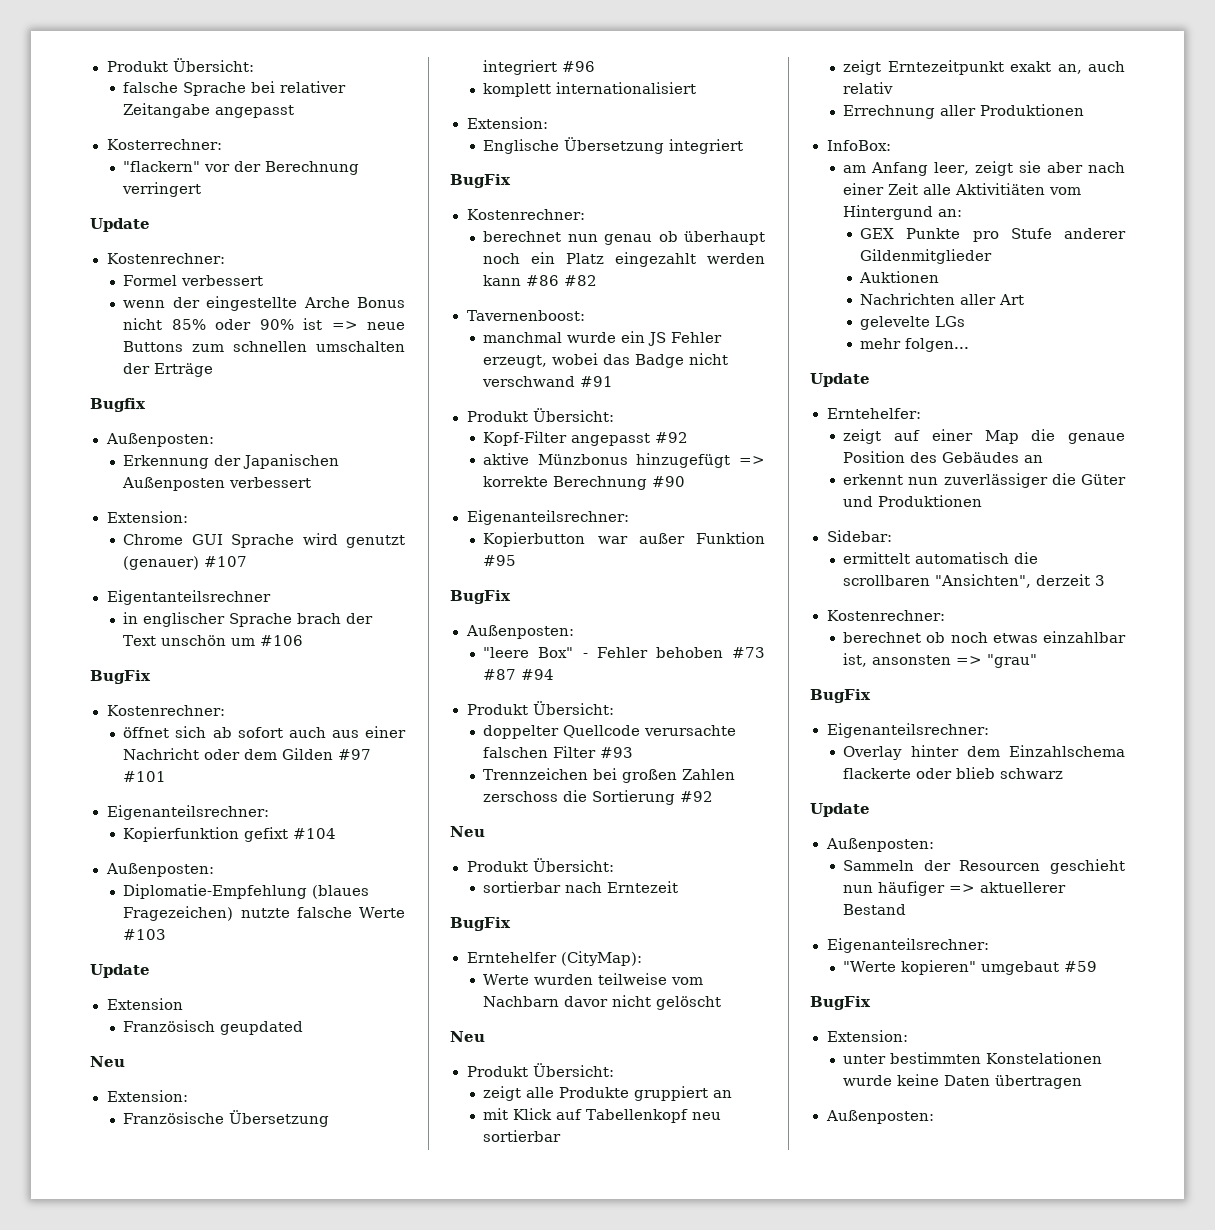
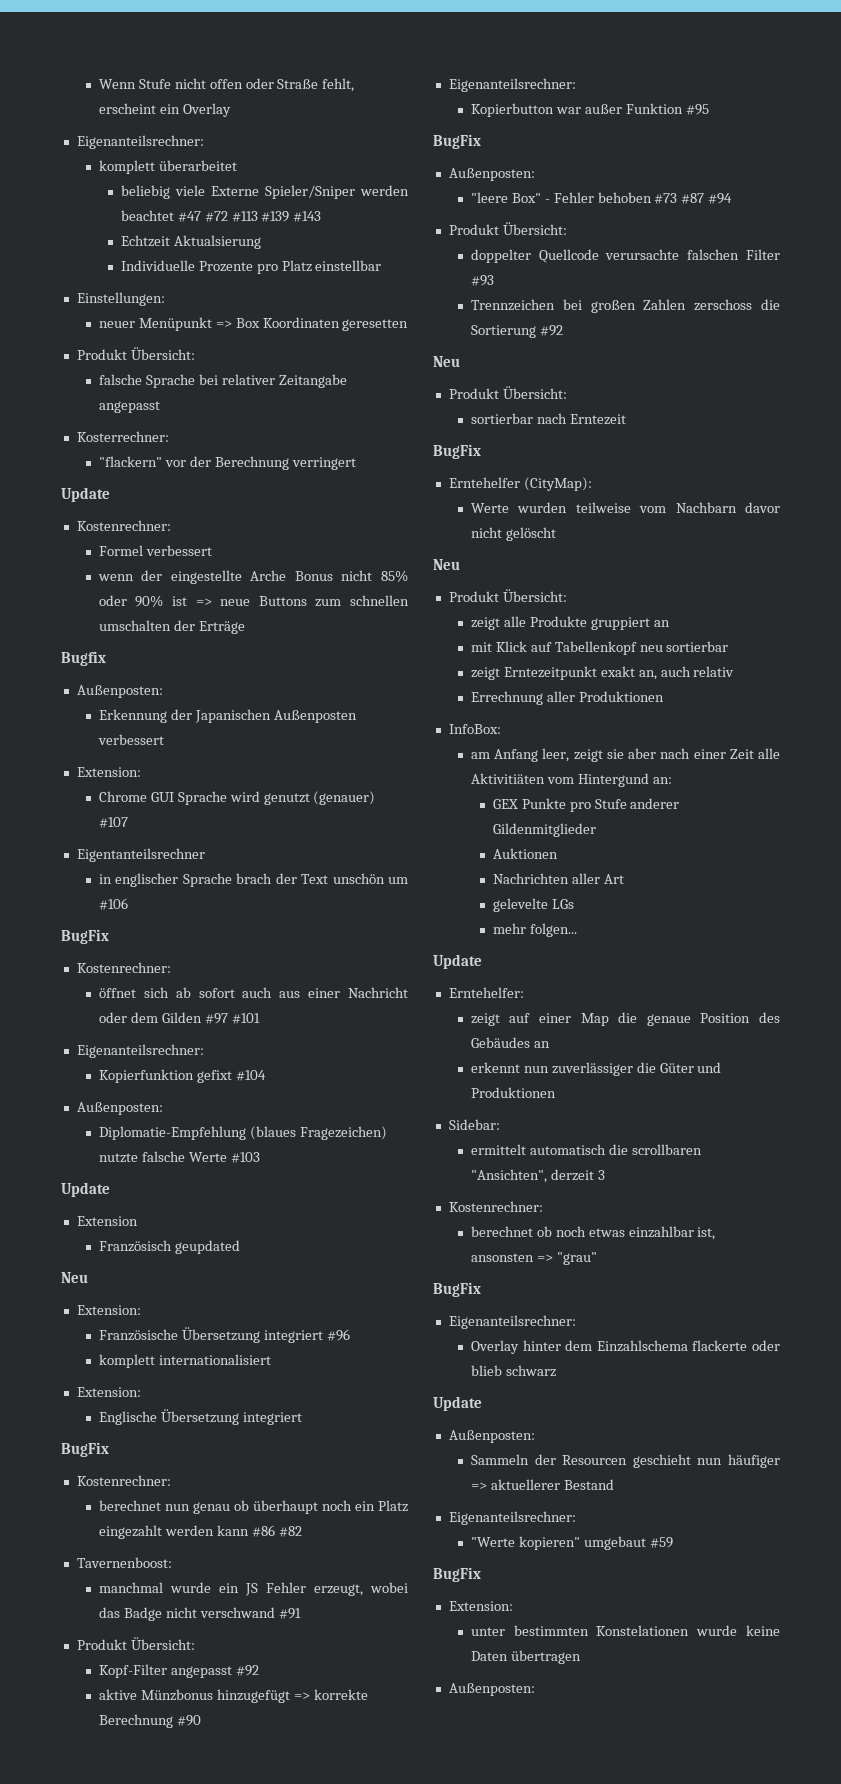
+ Wenn Stufe nicht offen oder Straße fehlt, erscheint ein Overlay
+ Eigenanteilsrechner:
+ komplett überarbeitet
+ beliebig viele Externe Spieler/Sniper werden beachtet #47 #72 #113 #139 #143
+ Echtzeit Aktualsierung
+ Individuelle Prozente pro Platz einstellbar
+ Einstellungen:
+ neuer Menüpunkt => Box Koordinaten geresetten

